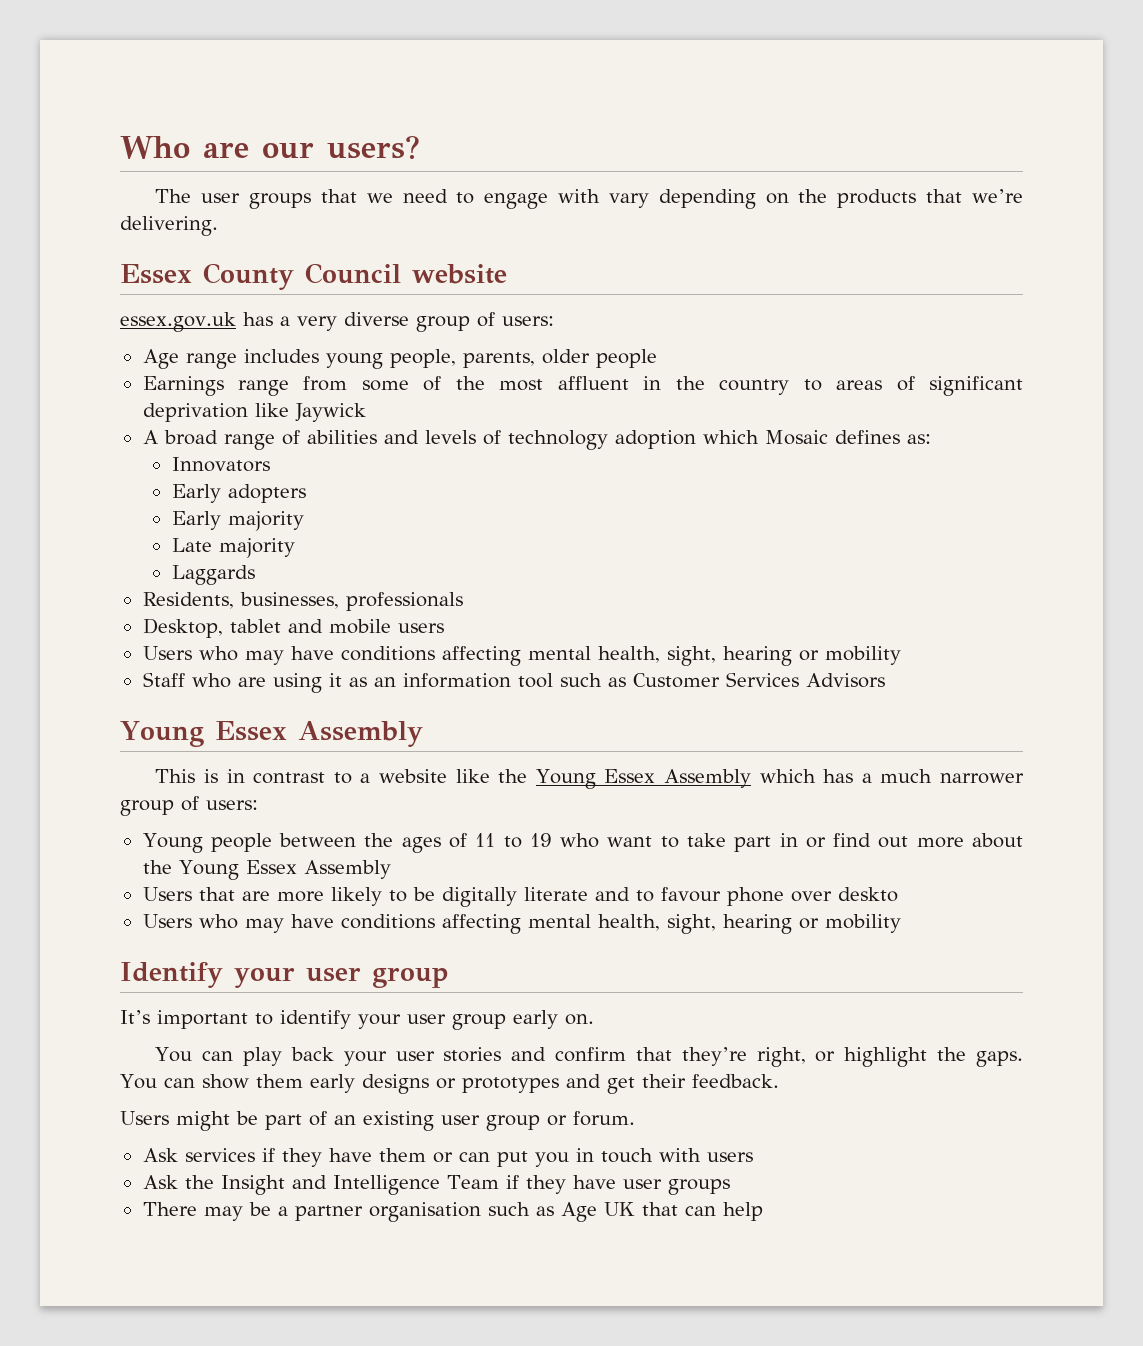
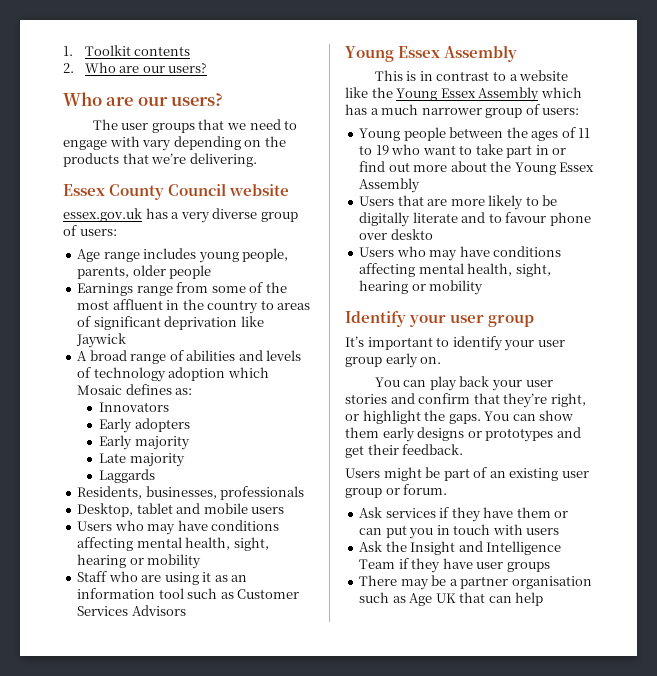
+ 1. Toolkit contents
+ 2. Who are our users?

